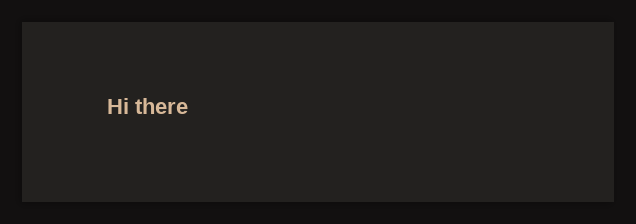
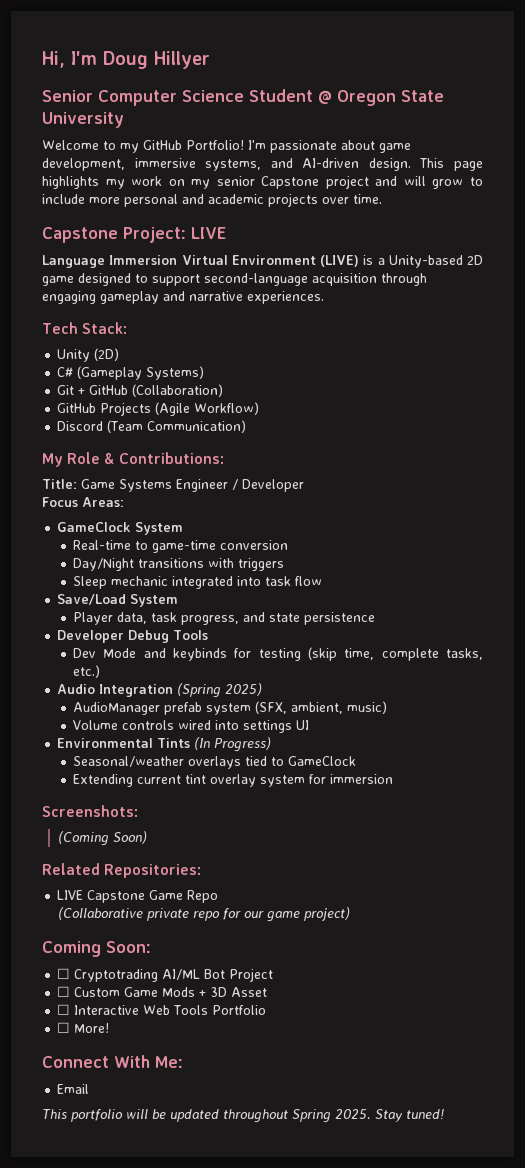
- Hi there
+ Hi, I'm Doug Hillyer
+ Senior Computer Science Student @ Oregon State University
+ Welcome to my GitHub Portfolio! I'm passionate about game development, immersive systems, and AI-driven design. This page highlights my work on my senior Capstone project and will grow to include more personal and academic projects over time.
+ Capstone Project: LIVE
+ Language Immersion Virtual Environment (LIVE) is a Unity-based 2D game designed to support second-language acquisition through engaging gameplay and narrative experiences.
+ Tech Stack:
+ Unity (2D)
+ C# (Gameplay Systems)
+ Git + GitHub (Collaboration)
+ GitHub Projects (Agile Workflow)
+ Discord (Team Communication)
+ My Role & Contributions:
+ Title: Game Systems Engineer / Developer
+ Focus Areas:
+ GameClock System
+ Real-time to game-time conversion
+ Day/Night transitions with triggers
+ Sleep mechanic integrated into task flow
+ Save/Load System
+ Player data, task progress, and state persistence
+ Developer Debug Tools
+ Dev Mode and keybinds for testing (skip time, complete tasks, etc.)
+ Audio Integration (Spring 2025)
+ AudioManager prefab system (SFX, ambient, music)
+ Volume controls wired into settings UI
+ Environmental Tints (In Progress)
+ Seasonal/weather overlays tied to GameClock
+ Extending current tint overlay system for immersion
+ Screenshots:
+ (Coming Soon)
+ Related Repositories:
+ LIVE Capstone Game Repo
+ (Collaborative private repo for our game project)
+ Coming Soon:
+ ☐ Cryptotrading AI/ML Bot Project
+ ☐ Custom Game Mods + 3D Asset
+ ☐ Interactive Web Tools Portfolio
+ ☐ More!
+ Connect With Me:
+ Email
+ This portfolio will be updated throughout Spring 2025. Stay tuned!

